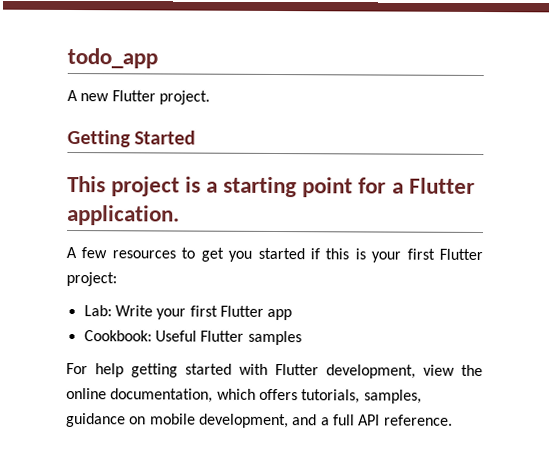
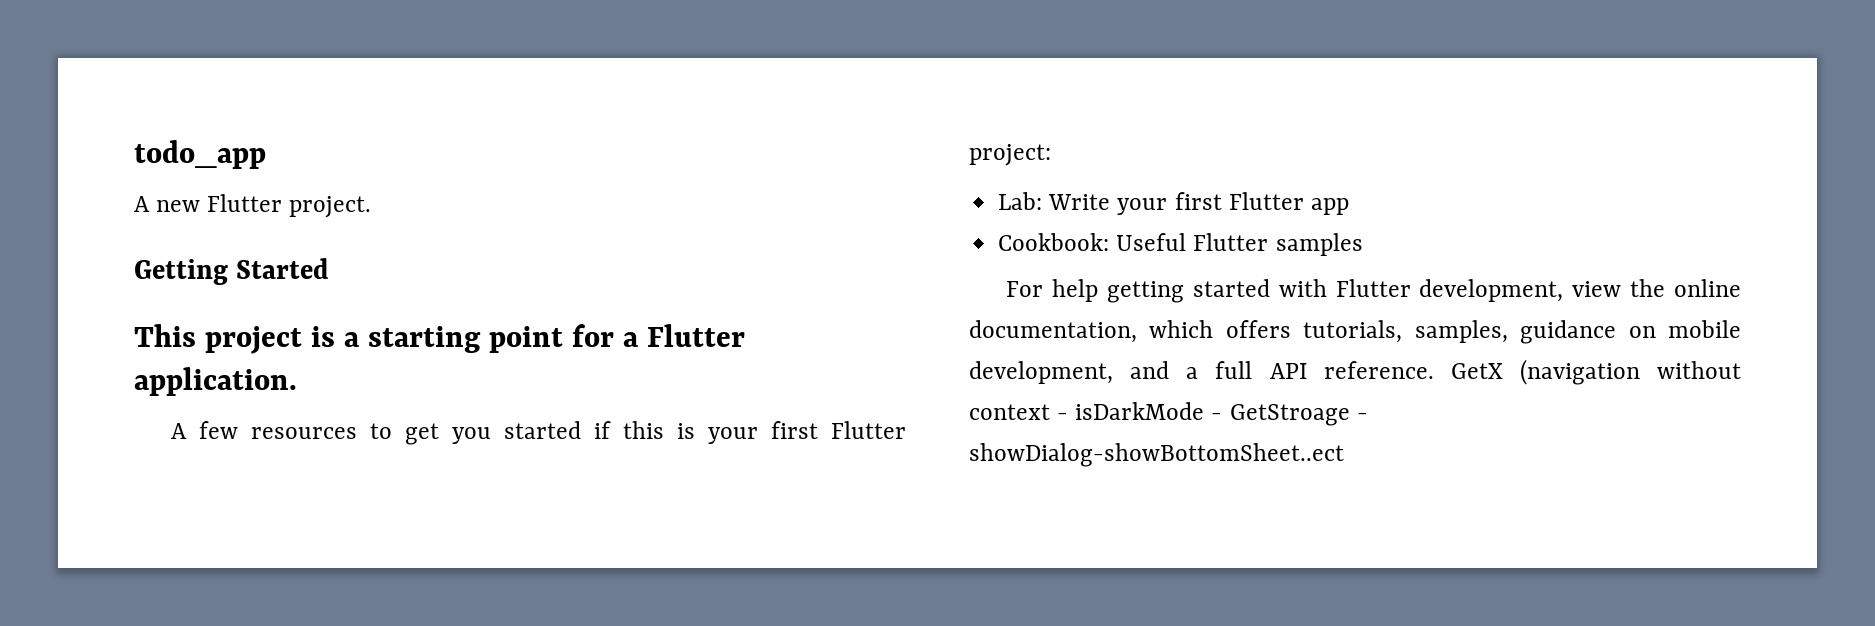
+ GetX (navigation without context - isDarkMode - GetStroage - showDialog-showBottomSheet..ect

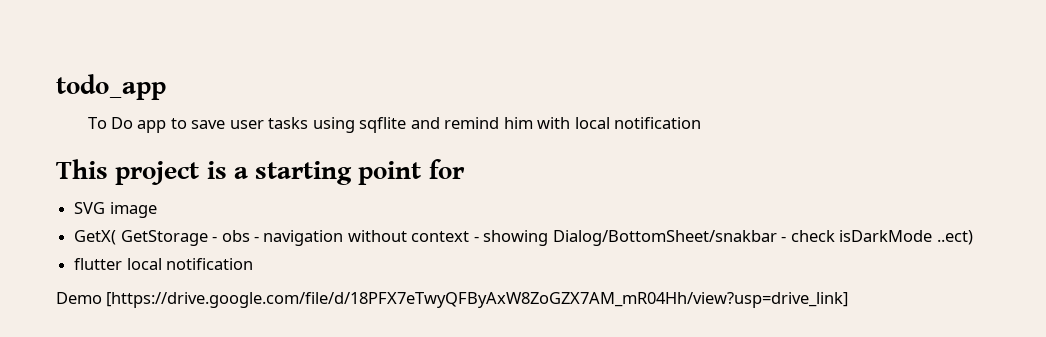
- A new Flutter project.
- Getting Started
+ To Do app to save user tasks using sqflite and remind him with local notification
- This project is a starting point for a Flutter application.
- A few resources to get you started if this is your first Flutter project:
- Lab: Write your first Flutter app
- Cookbook: Useful Flutter samples
- For help getting started with Flutter development, view the online documentation, which offers tutorials, samples, guidance on mobile development, and a full API reference. GetX (navigation without context - isDarkMode - GetStroage - showDialog-showBottomSheet..ect
+ This project is a starting point for
+ SVG image
+ GetX( GetStorage - obs - navigation without context - showing Dialog/BottomSheet/snakbar - check isDarkMode ..ect)
+ flutter local notification
+ Demo [https://drive.google.com/file/d/18PFX7eTwyQFByAxW8ZoGZX7AM_mR04Hh/view?usp=drive_link]

